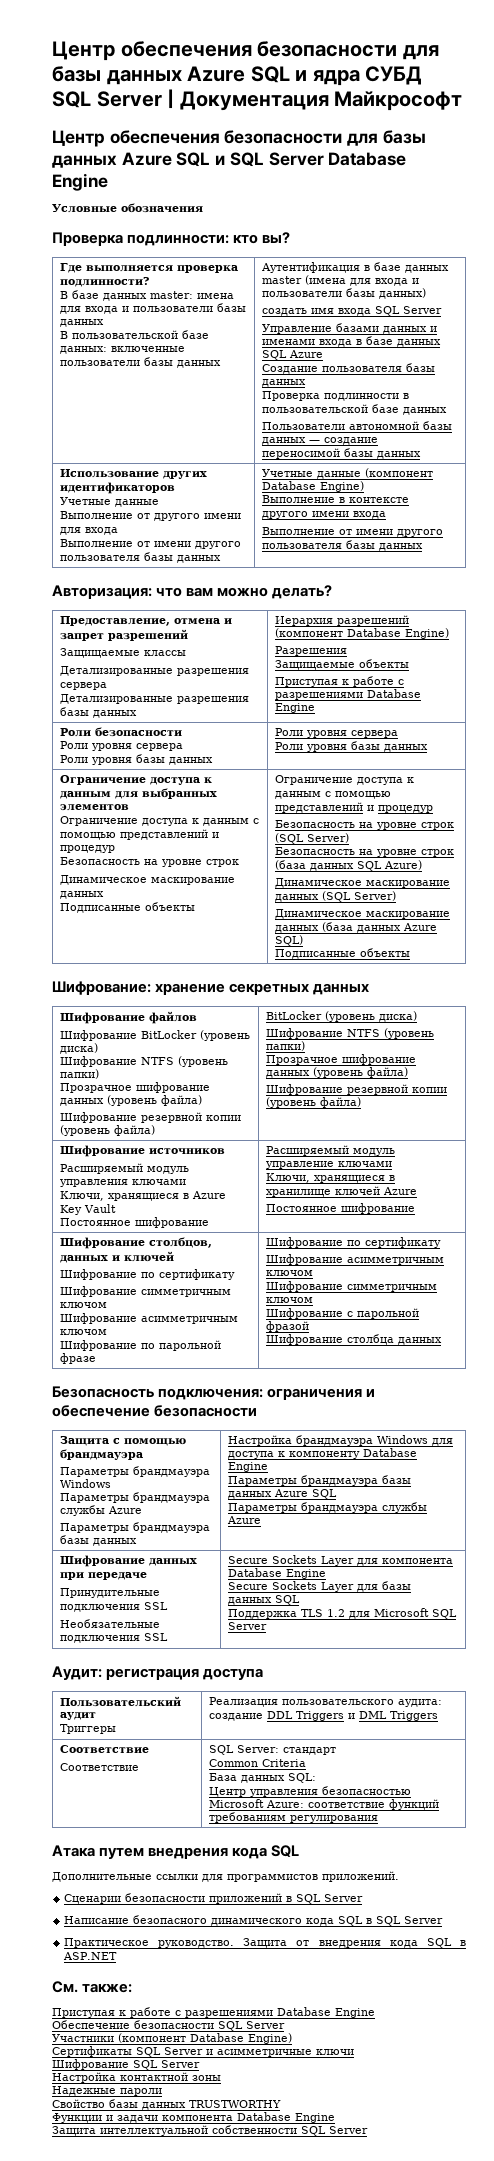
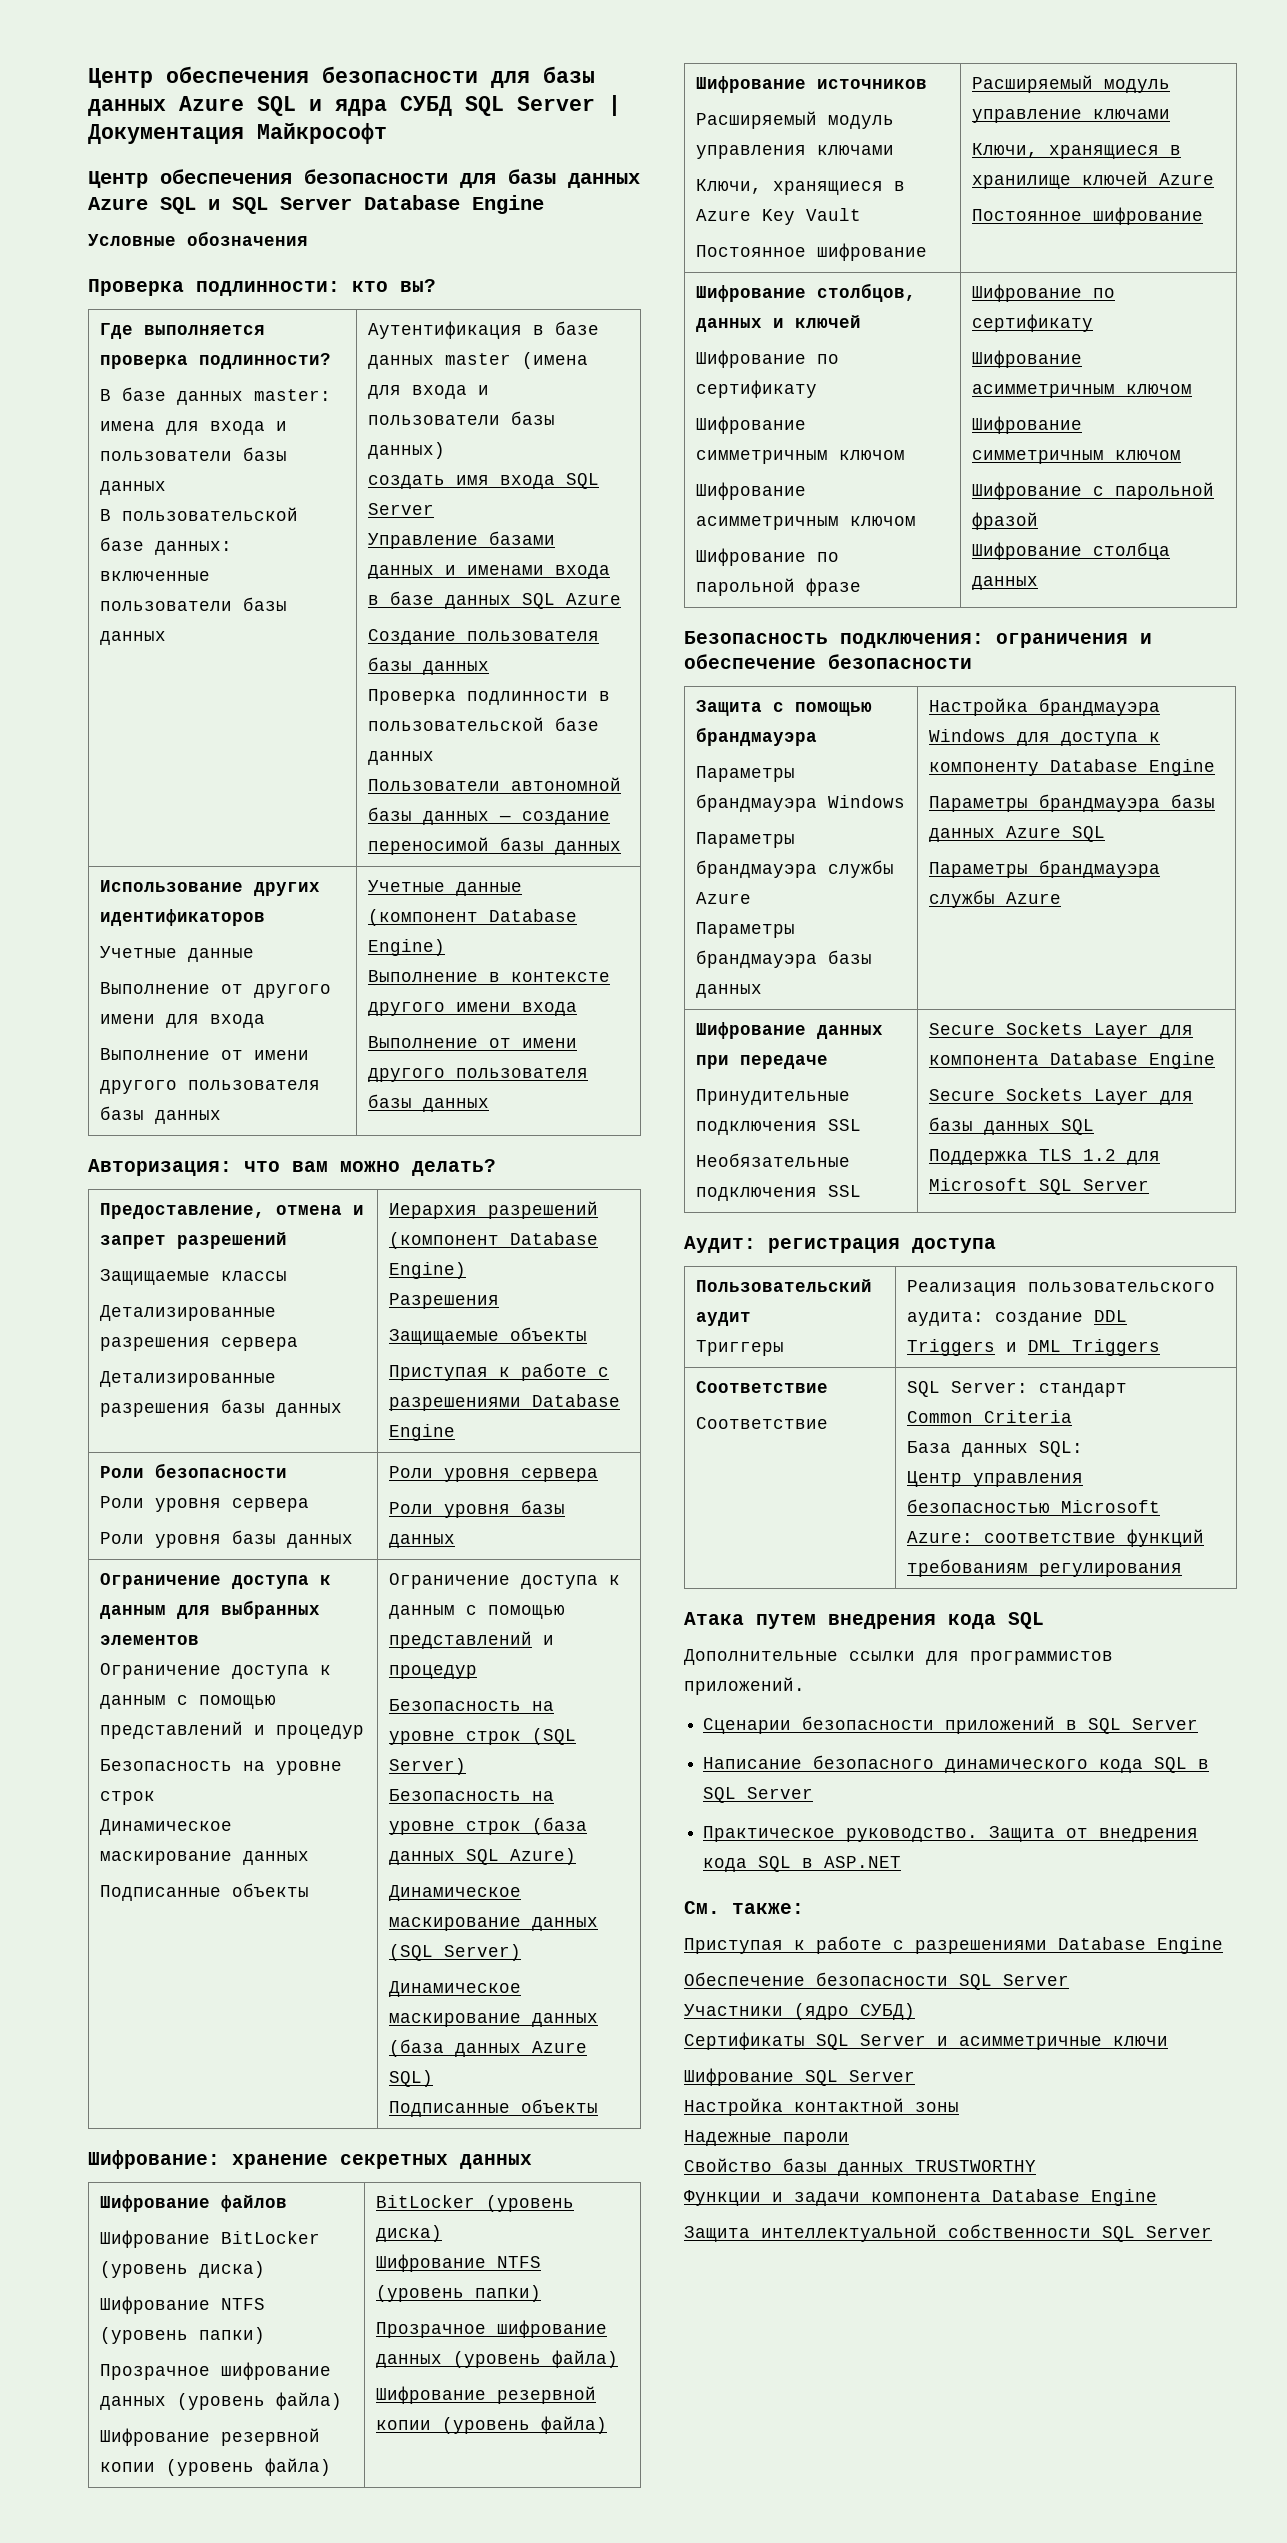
- Участники (компонент Database Engine)
+ Участники (ядро СУБД)

